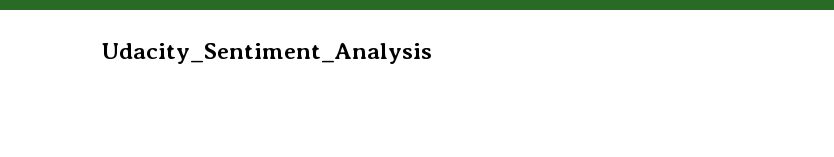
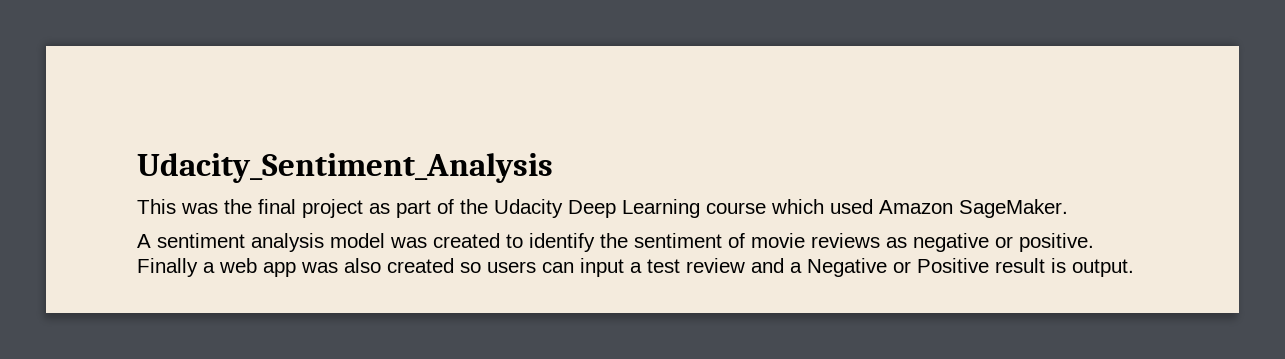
+ This was the final project as part of the Udacity Deep Learning course which used Amazon SageMaker.
+ A sentiment analysis model was created to identify the sentiment of movie reviews as negative or positive. Finally a web app was also created so users can input a test review and a Negative or Positive result is output.

